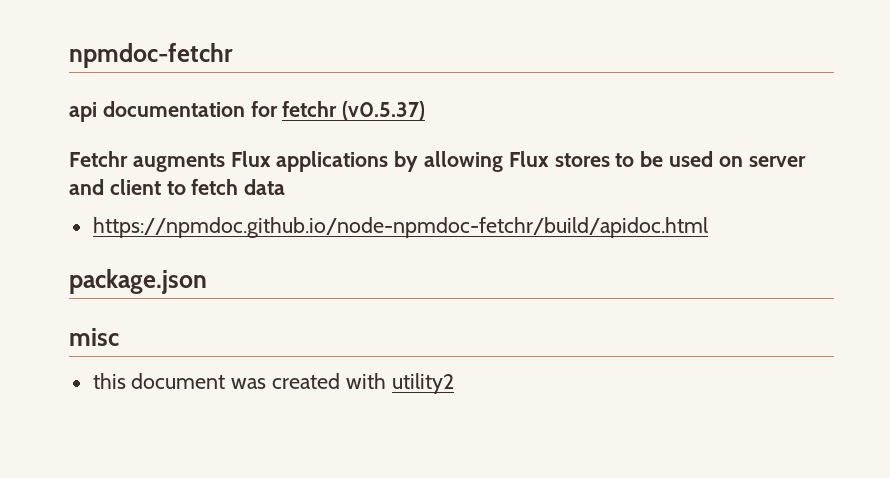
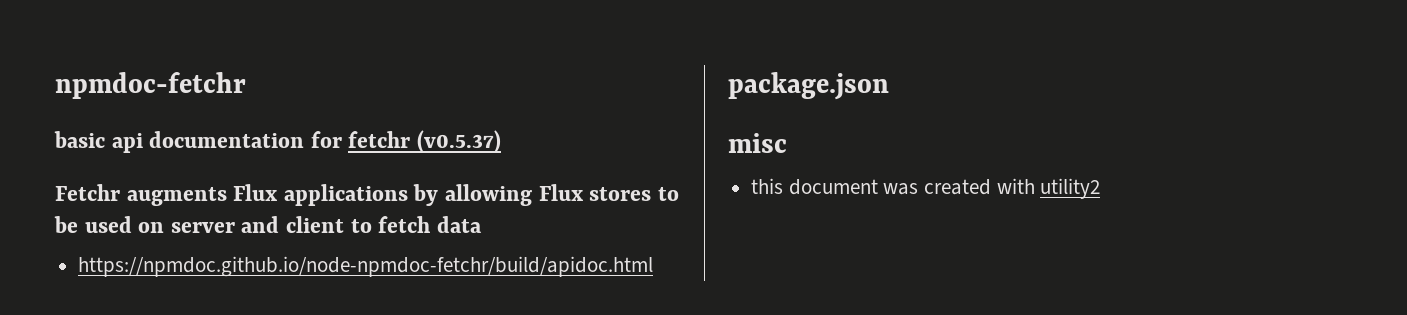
- api documentation for fetchr (v0.5.37)
+ basic api documentation for fetchr (v0.5.37)

